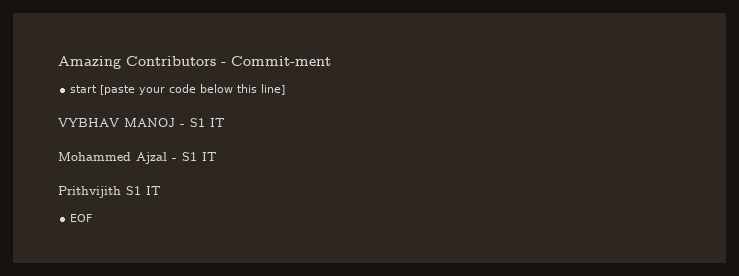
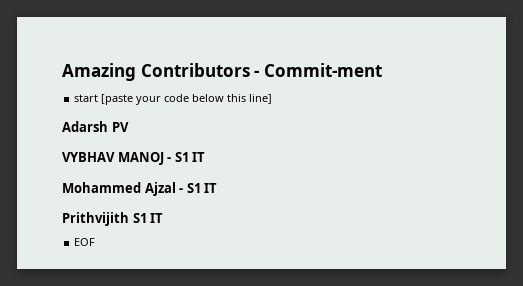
+ Adarsh PV

